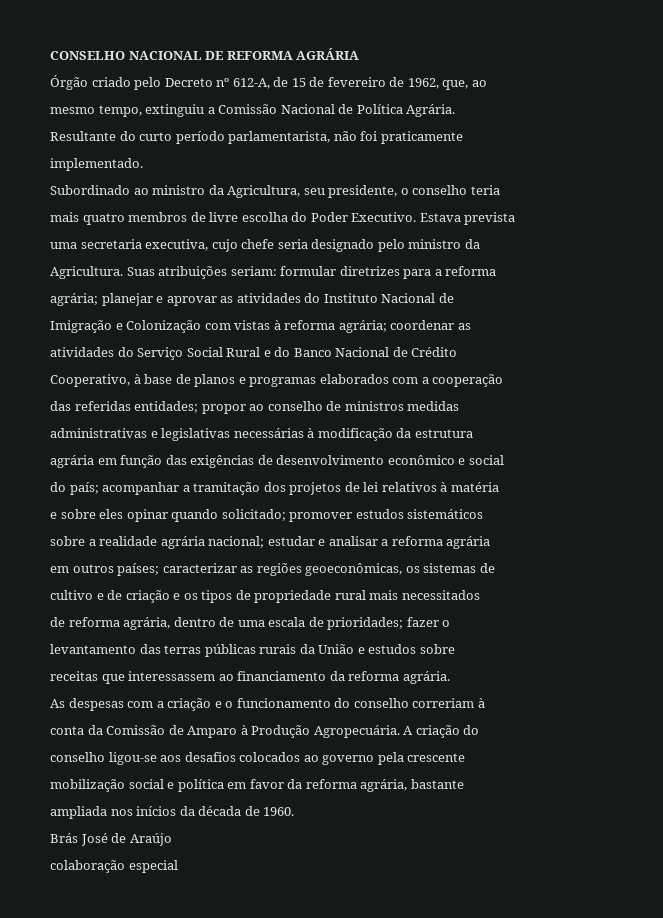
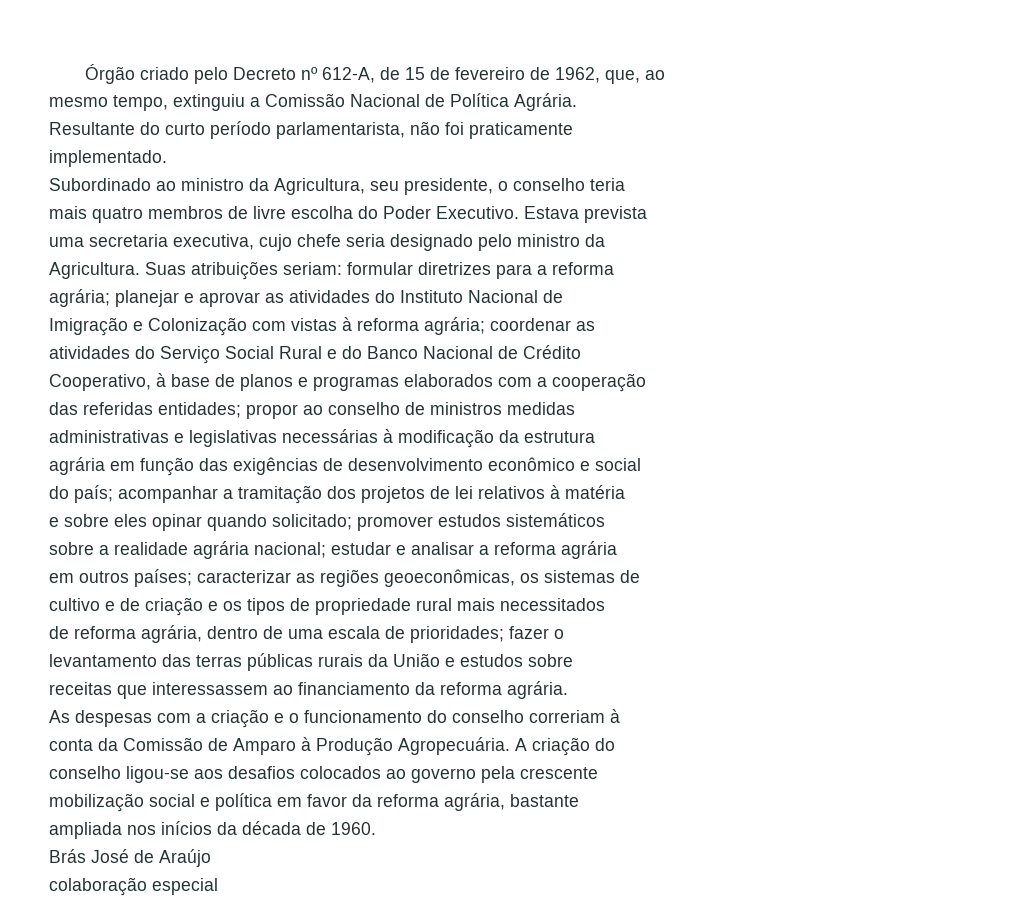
- CONSELHO NACIONAL DE REFORMA AGRÁRIA

